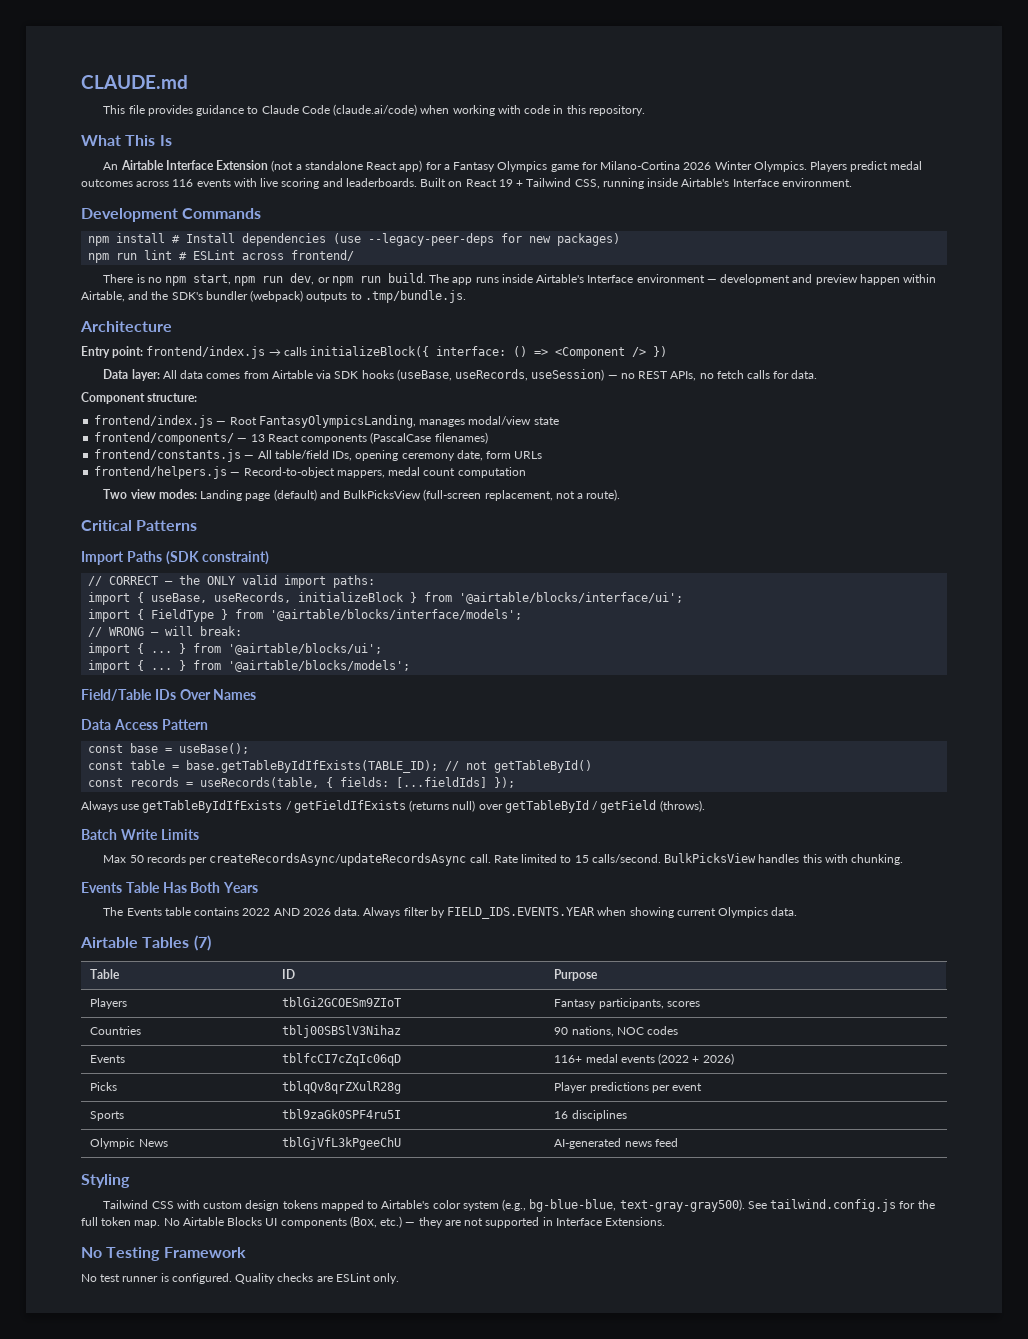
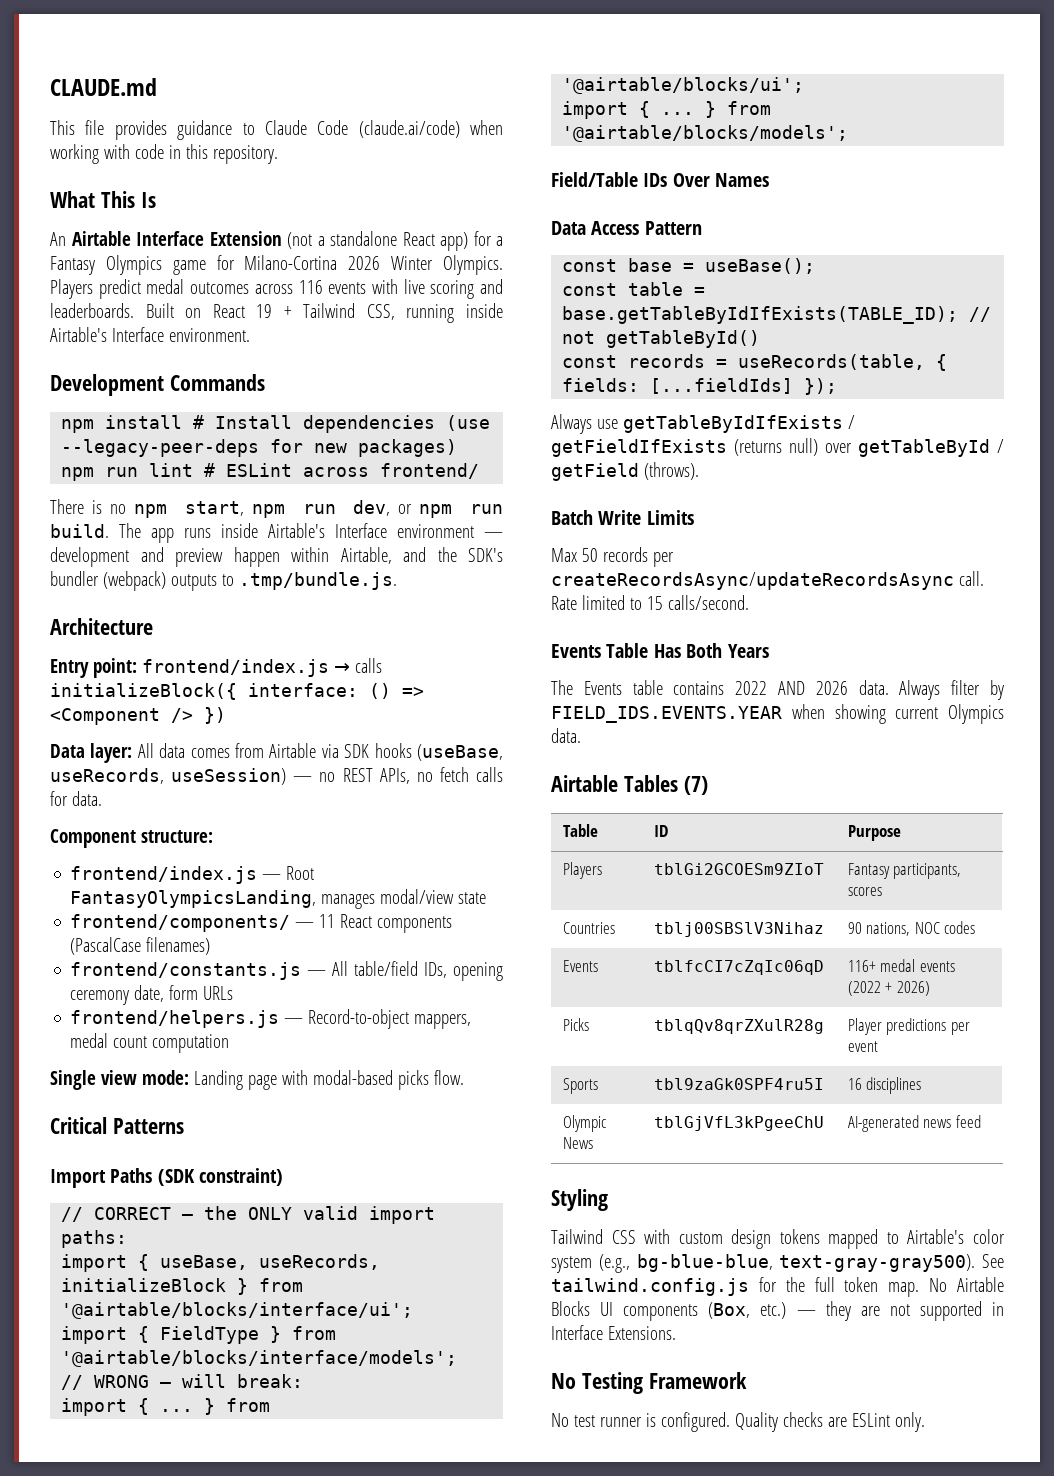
- frontend/components/ — 13 React components (PascalCase filenames)
+ frontend/components/ — 11 React components (PascalCase filenames)
- Two view modes: Landing page (default) and BulkPicksView (full-screen replacement, not a route).
+ Single view mode: Landing page with modal-based picks flow.
- BulkPicksView handles this with chunking.

